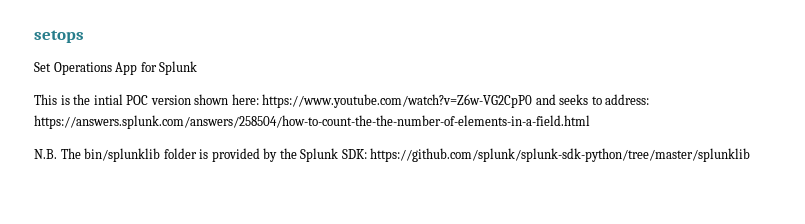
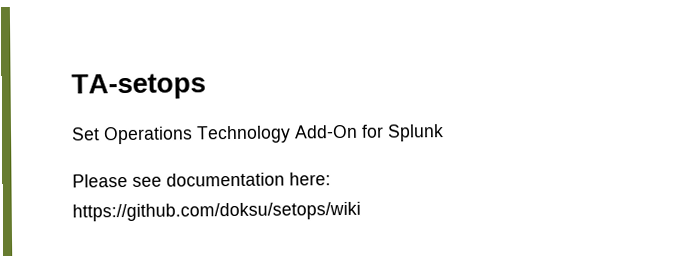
- setops
+ TA-setops
- Set Operations App for Splunk
+ Set Operations Technology Add-On for Splunk
- This is the intial POC version shown here: https://www.youtube.com/watch?v=Z6w-VG2CpP0 and seeks to address: https://answers.splunk.com/answers/258504/how-to-count-the-the-number-of-elements-in-a-field.html
- N.B. The bin/splunklib folder is provided by the Splunk SDK: https://github.com/splunk/splunk-sdk-python/tree/master/splunklib
+ Please see documentation here: https://github.com/doksu/setops/wiki

